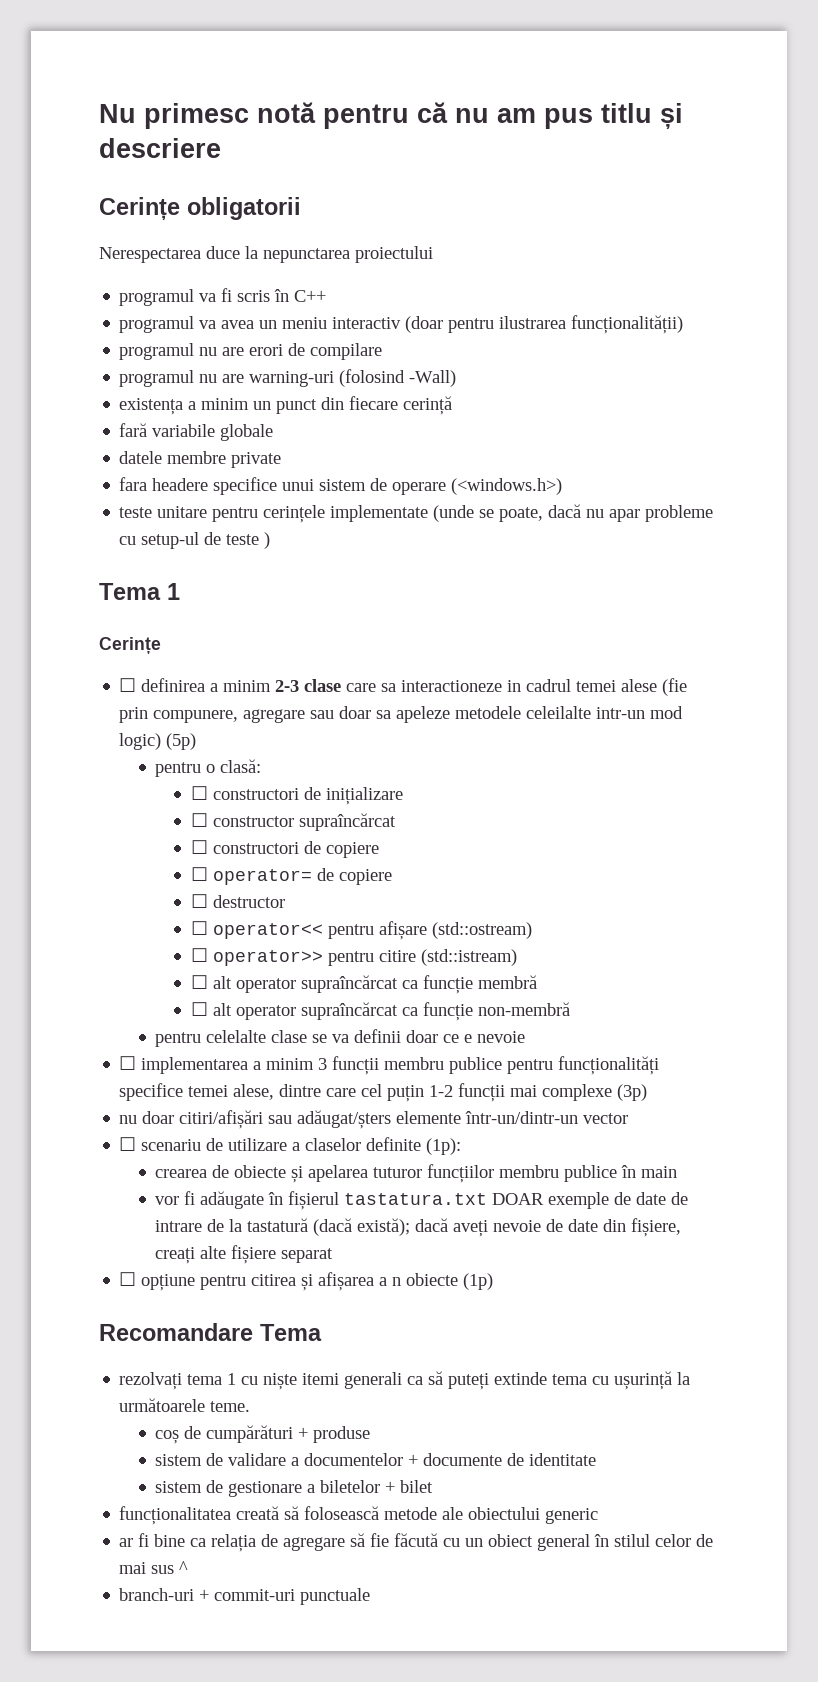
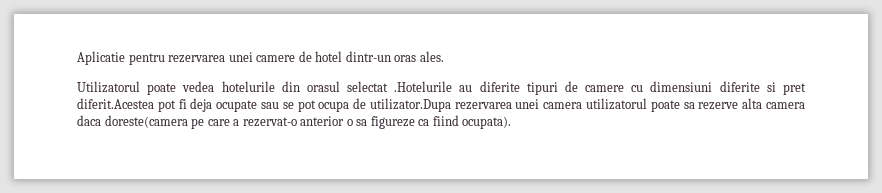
- Nu primesc notă pentru că nu am pus titlu și descriere
- Cerințe obligatorii
- Nerespectarea duce la nepunctarea proiectului
- programul va fi scris în C++
- programul va avea un meniu interactiv (doar pentru ilustrarea funcționalității)
- programul nu are erori de compilare
- programul nu are warning-uri (folosind -Wall)
- existența a minim un punct din fiecare cerință
- fară variabile globale
- datele membre private
- fara headere specifice unui sistem de operare (<windows.h>)
- teste unitare pentru cerințele implementate (unde se poate, dacă nu apar probleme cu setup-ul de teste )
- Tema 1
- Cerințe
- ☐ definirea a minim 2-3 clase care sa interactioneze in cadrul temei alese (fie prin compunere, agregare sau doar sa apeleze metodele celeilalte intr-un mod logic) (5p)
- pentru o clasă:
- ☐ constructori de inițializare
- ☐ constructor supraîncărcat
- ☐ constructori de copiere
- ☐ operator= de copiere
- ☐ destructor
- ☐ operator<< pentru afișare (std::ostream)
- ☐ operator>> pentru citire (std::istream)
- ☐ alt operator supraîncărcat ca funcție membră
- ☐ alt operator supraîncărcat ca funcție non-membră
- pentru celelalte clase se va definii doar ce e nevoie
- ☐ implementarea a minim 3 funcții membru publice pentru funcționalități specifice temei alese, dintre care cel puțin 1-2 funcții mai complexe (3p)
- nu doar citiri/afișări sau adăugat/șters elemente într-un/dintr-un vector
- ☐ scenariu de utilizare a claselor definite (1p):
- crearea de obiecte și apelarea tuturor funcțiilor membru publice în main
- vor fi adăugate în fișierul tastatura.txt DOAR exemple de date de intrare de la tastatură (dacă există); dacă aveți nevoie de date din fișiere, creați alte fișiere separat
- ☐ opțiune pentru citirea și afișarea a n obiecte (1p)
- Recomandare Tema
- rezolvați tema 1 cu niște itemi generali ca să puteți extinde tema cu ușurință la următoarele teme.
- coș de cumpărături + produse
- sistem de validare a documentelor + documente de identitate
- sistem de gestionare a biletelor + bilet
- funcționalitatea creată să folosească metode ale obiectului generic
- ar fi bine ca relația de agregare să fie făcută cu un obiect general în stilul celor de mai sus ^
- branch-uri + commit-uri punctuale
+ Aplicatie pentru rezervarea unei camere de hotel dintr-un oras ales.
+ Utilizatorul poate vedea hotelurile din orasul selectat .Hotelurile au diferite tipuri de camere cu dimensiuni diferite si pret diferit.Acestea pot fi deja ocupate sau se pot ocupa de utilizator.Dupa rezervarea unei camera utilizatorul poate sa rezerve alta camera daca doreste(camera pe care a rezervat-o anterior o sa figureze ca fiind ocupata).

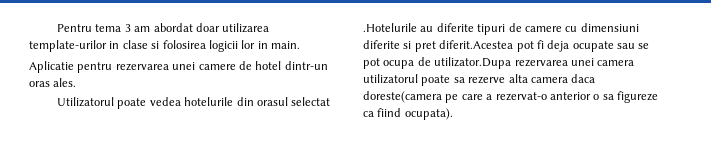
+ Pentru tema 3 am abordat doar utilizarea template-urilor in clase si folosirea logicii lor in main.

